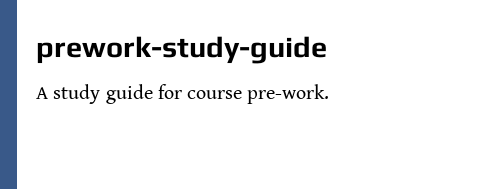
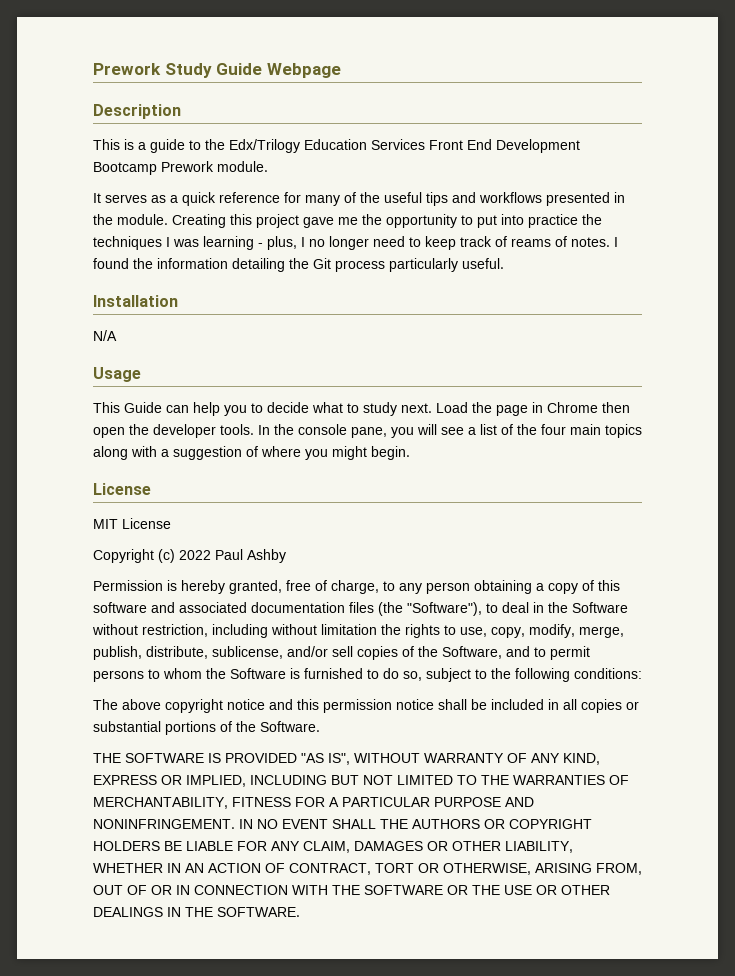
- prework-study-guide
- A study guide for course pre-work.
+ Prework Study Guide Webpage
+ Description
+ This is a guide to the Edx/Trilogy Education Services Front End Development Bootcamp Prework module.
+ It serves as a quick reference for many of the useful tips and workflows presented in the module. Creating this project gave me the opportunity to put into practice the techniques I was learning - plus, I no longer need to keep track of reams of notes. I found the information detailing the Git process particularly useful.
+ Installation
+ N/A
+ Usage
+ This Guide can help you to decide what to study next. Load the page in Chrome then open the developer tools. In the console pane, you will see a list of the four main topics along with a suggestion of where you might begin.
+ License
+ MIT License
+ Copyright (c) 2022 Paul Ashby
+ Permission is hereby granted, free of charge, to any person obtaining a copy of this software and associated documentation files (the "Software"), to deal in the Software without restriction, including without limitation the rights to use, copy, modify, merge, publish, distribute, sublicense, and/or sell copies of the Software, and to permit persons to whom the Software is furnished to do so, subject to the following conditions:
+ The above copyright notice and this permission notice shall be included in all copies or substantial portions of the Software.
+ THE SOFTWARE IS PROVIDED "AS IS", WITHOUT WARRANTY OF ANY KIND, EXPRESS OR IMPLIED, INCLUDING BUT NOT LIMITED TO THE WARRANTIES OF MERCHANTABILITY, FITNESS FOR A PARTICULAR PURPOSE AND NONINFRINGEMENT. IN NO EVENT SHALL THE AUTHORS OR COPYRIGHT HOLDERS BE LIABLE FOR ANY CLAIM, DAMAGES OR OTHER LIABILITY, WHETHER IN AN ACTION OF CONTRACT, TORT OR OTHERWISE, ARISING FROM, OUT OF OR IN CONNECTION WITH THE SOFTWARE OR THE USE OR OTHER DEALINGS IN THE SOFTWARE.

